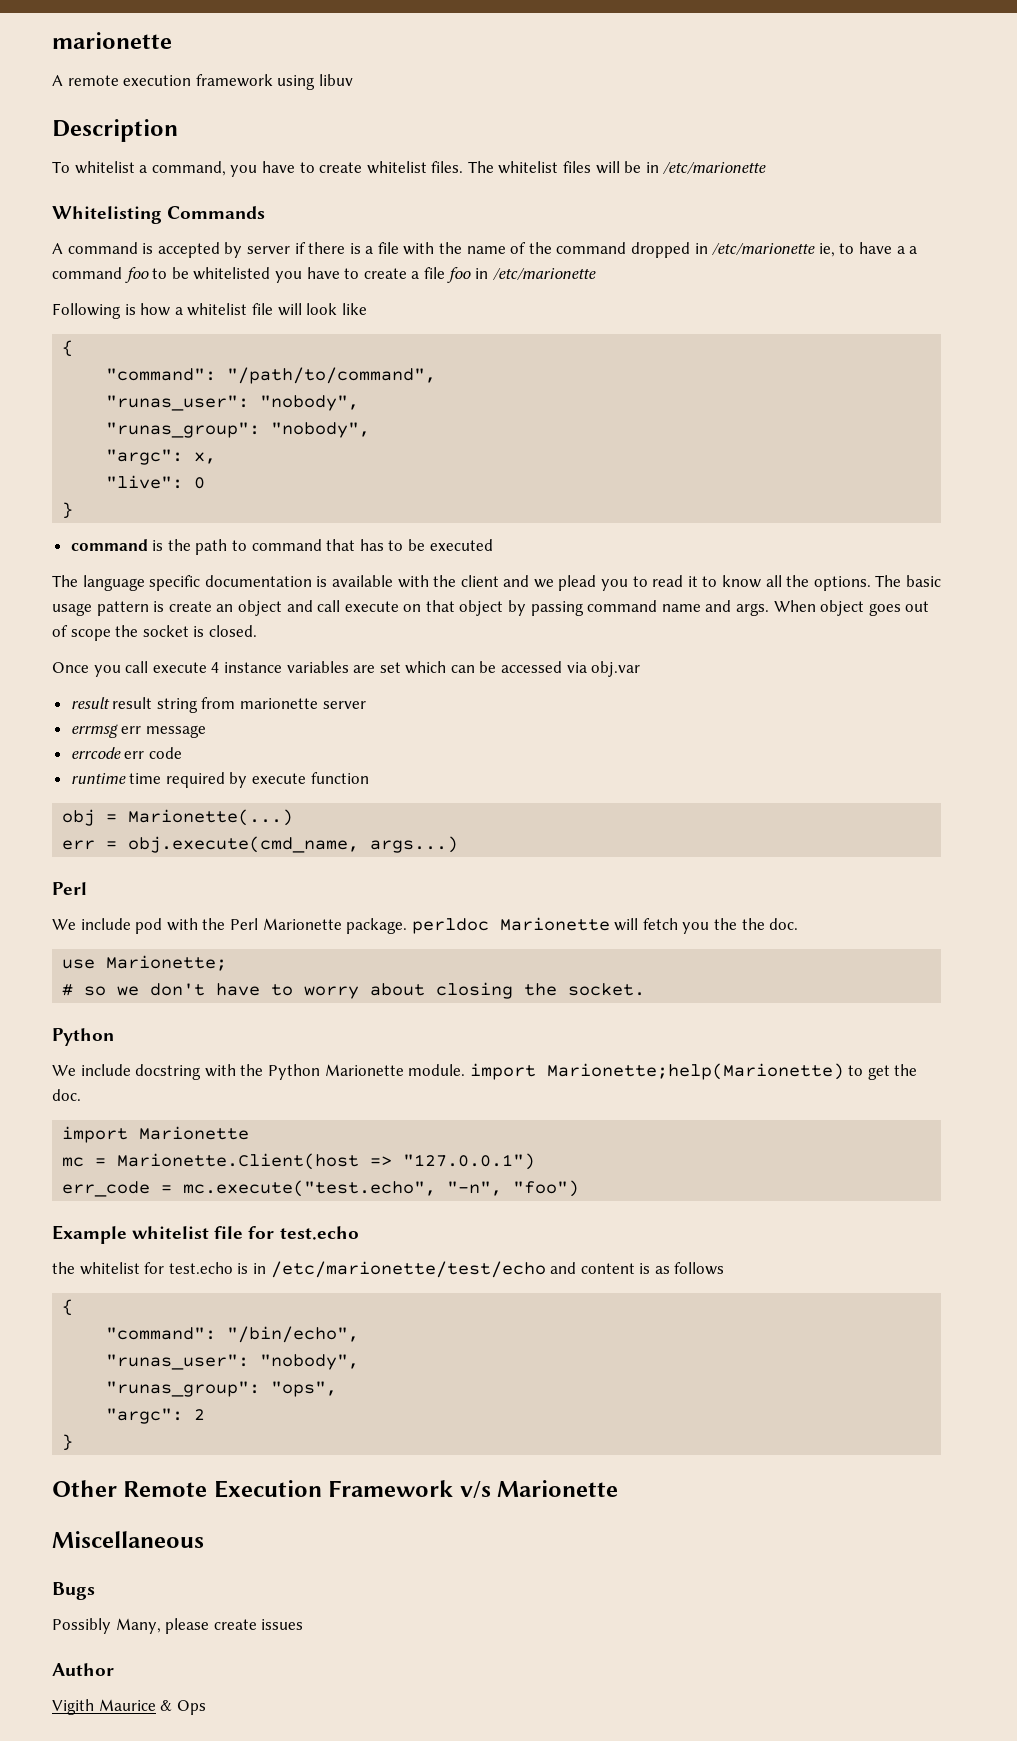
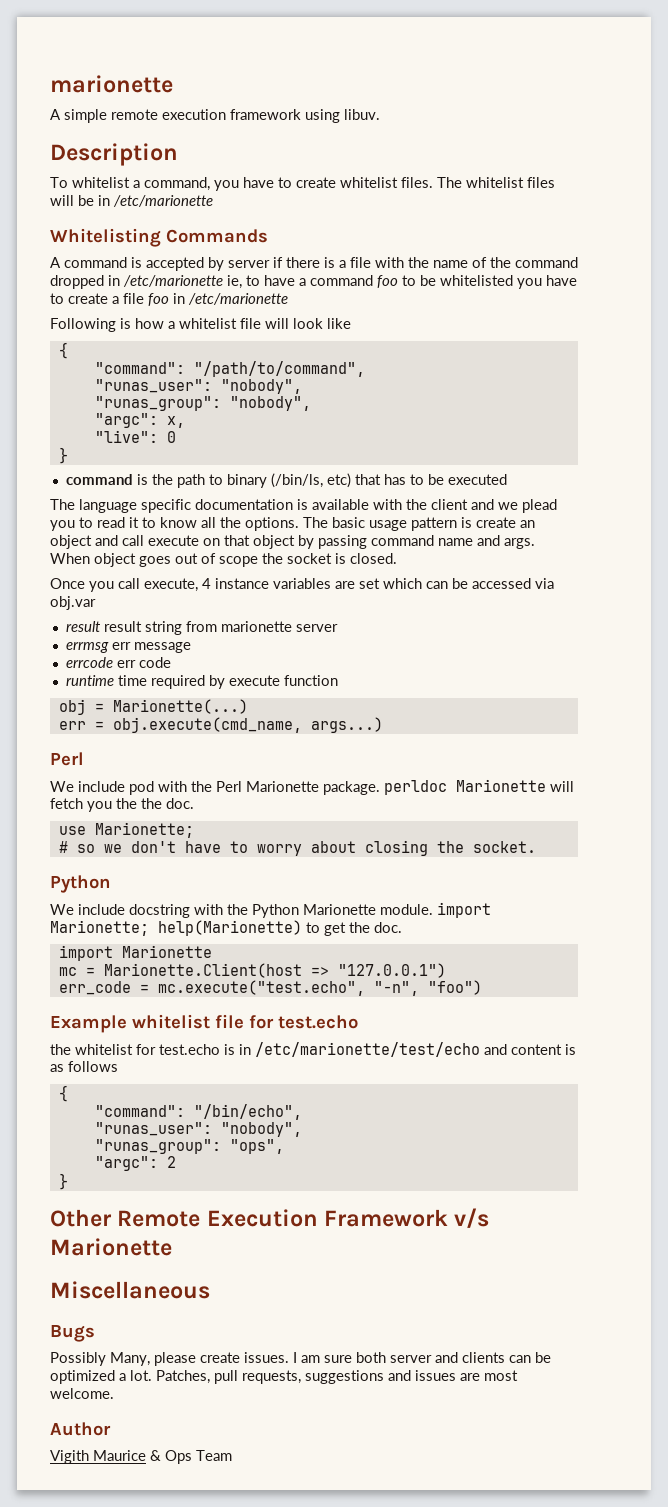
- A remote execution framework using libuv
+ A simple remote execution framework using libuv.
- A command is accepted by server if there is a file with the name of the command dropped in /etc/marionette ie, to have a a command foo to be whitelisted you have to create a file foo in /etc/marionette
+ A command is accepted by server if there is a file with the name of the command dropped in /etc/marionette ie, to have a command foo to be whitelisted you have to create a file foo in /etc/marionette
- command is the path to command that has to be executed
+ command is the path to binary (/bin/ls, etc) that has to be executed
- Once you call execute 4 instance variables are set which can be accessed via obj.var
+ Once you call execute, 4 instance variables are set which can be accessed via obj.var
- We include docstring with the Python Marionette module. import Marionette;help(Marionette) to get the doc.
+ We include docstring with the Python Marionette module. import Marionette; help(Marionette) to get the doc.
- Possibly Many, please create issues
+ Possibly Many, please create issues. I am sure both server and clients can be optimized a lot. Patches, pull requests, suggestions and issues are most welcome.
- Vigith Maurice & Ops
+ Vigith Maurice & Ops Team

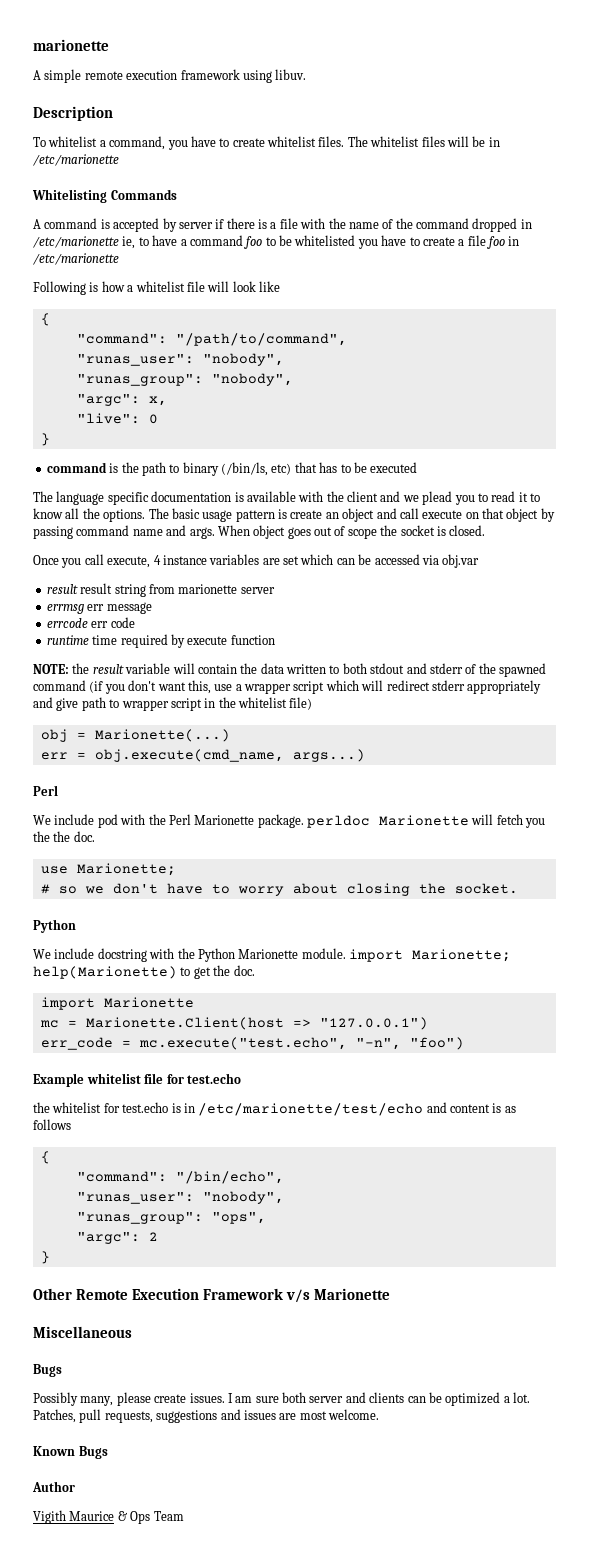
+ NOTE: the result variable will contain the data written to both stdout and stderr of the spawned command (if you don't want this, use a wrapper script which will redirect stderr appropriately and give path to wrapper script in the whitelist file)
- Possibly Many, please create issues.
+ Possibly many, please create issues.
+ Known Bugs

